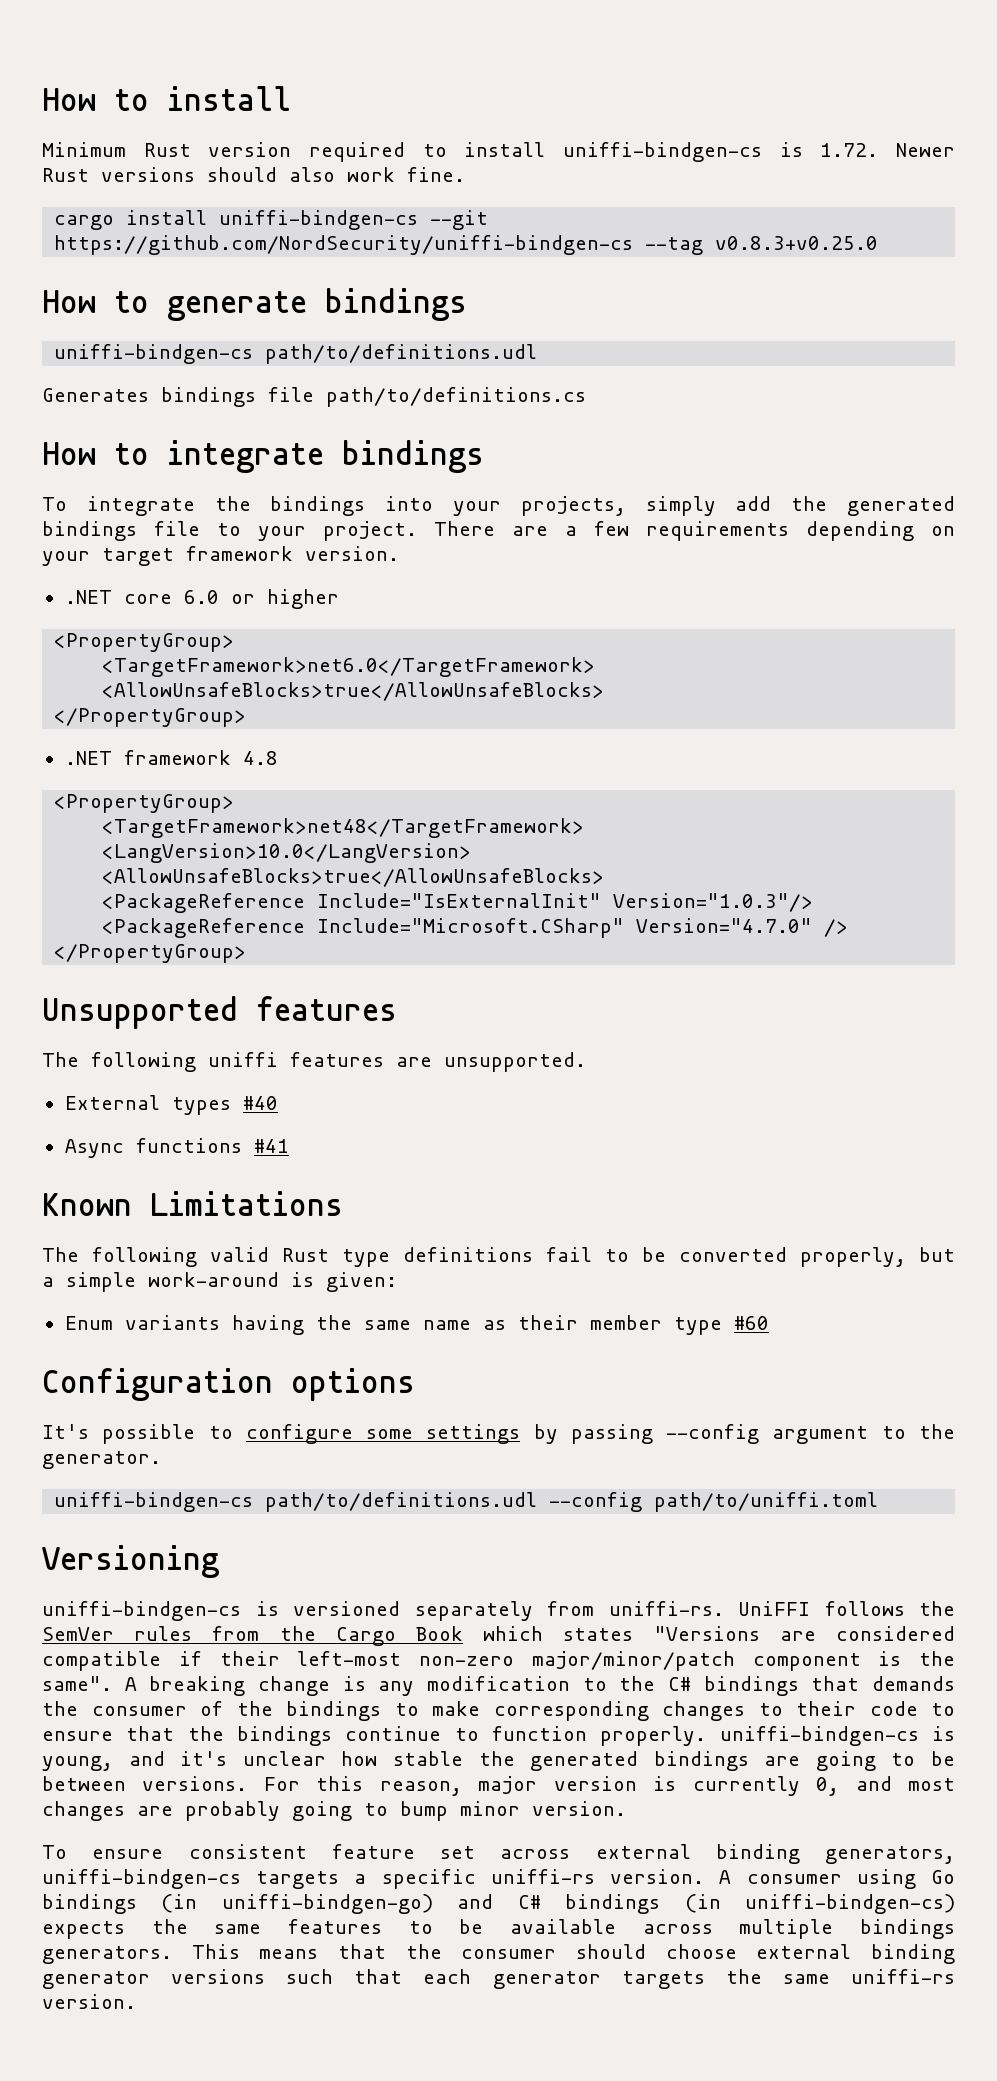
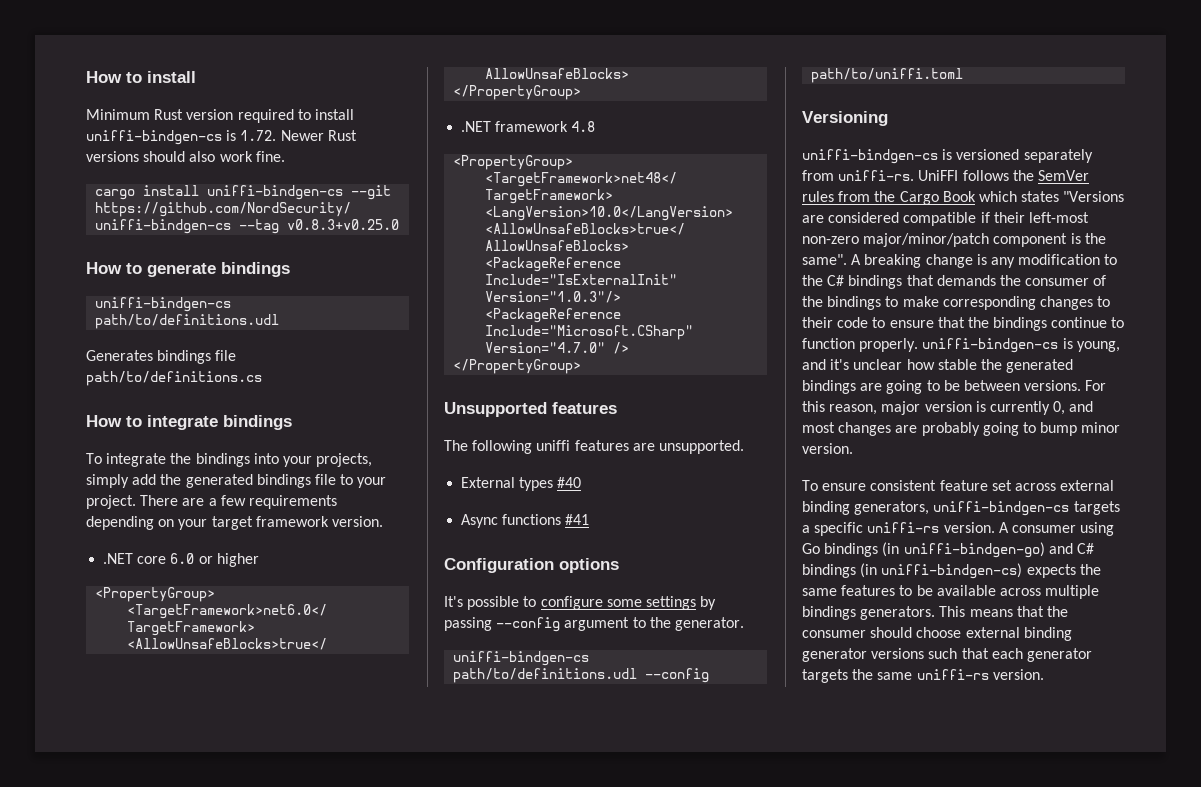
- Known Limitations
- The following valid Rust type definitions fail to be converted properly, but a simple work-around is given:
- Enum variants having the same name as their member type #60

